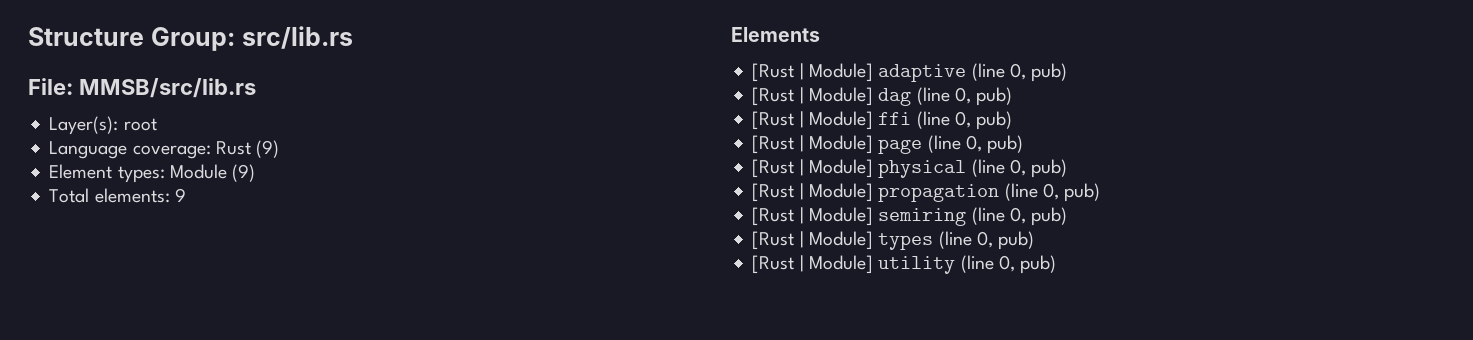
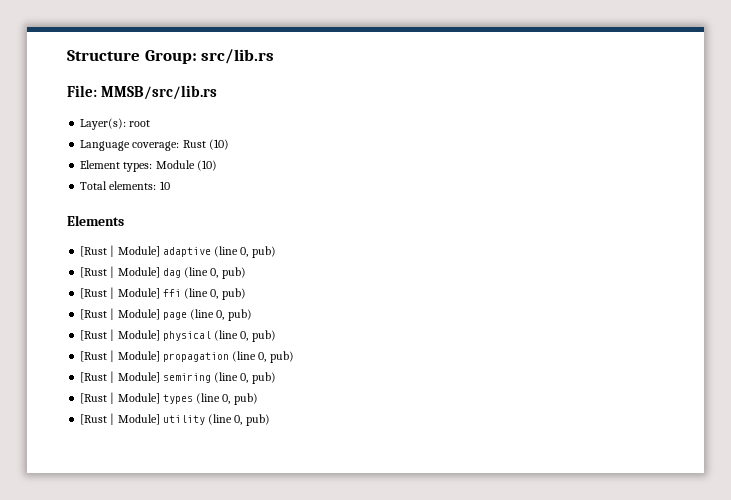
- Language coverage: Rust (9)
+ Language coverage: Rust (10)
- Element types: Module (9)
+ Element types: Module (10)
- Total elements: 9
+ Total elements: 10

